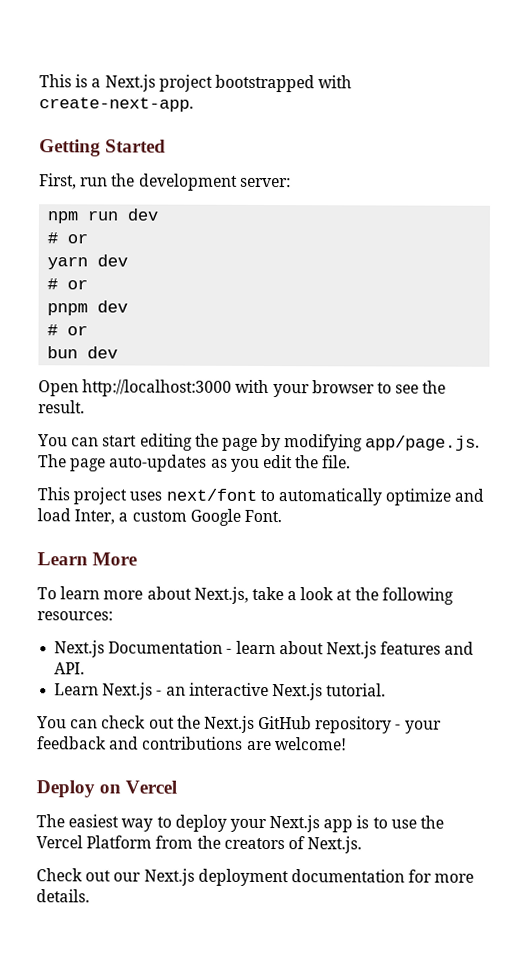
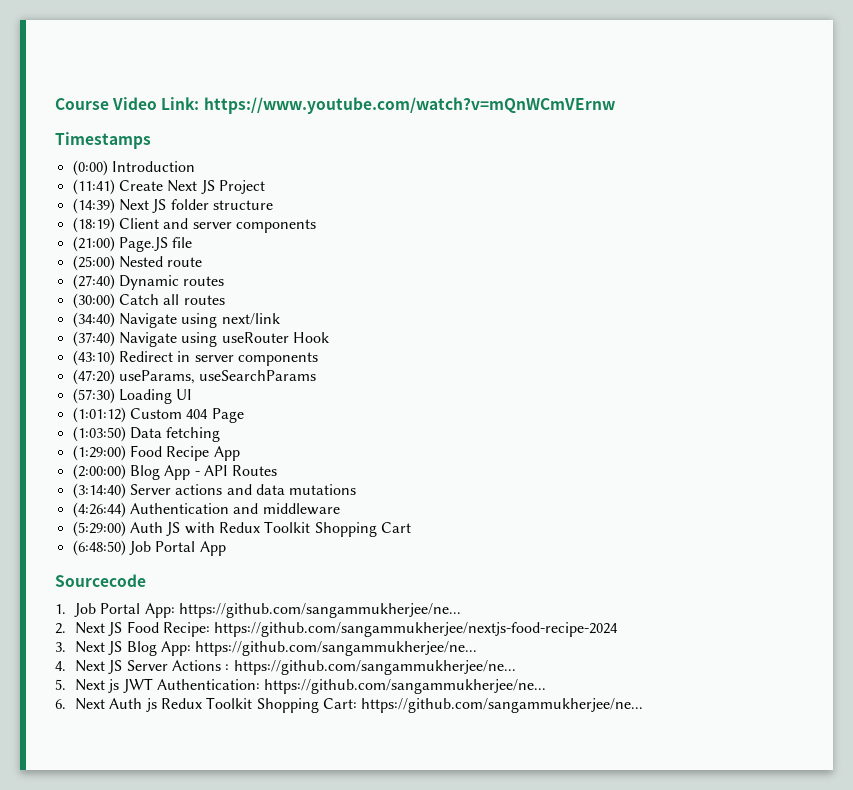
- This is a Next.js project bootstrapped with create-next-app.
- Getting Started
- First, run the development server:
- npm run dev
- # or
- yarn dev
- # or
- pnpm dev
- # or
- bun dev
- Open http://localhost:3000 with your browser to see the result.
- You can start editing the page by modifying app/page.js. The page auto-updates as you edit the file.
- This project uses next/font to automatically optimize and load Inter, a custom Google Font.
- Learn More
- To learn more about Next.js, take a look at the following resources:
- Next.js Documentation - learn about Next.js features and API.
- Learn Next.js - an interactive Next.js tutorial.
- You can check out the Next.js GitHub repository - your feedback and contributions are welcome!
- Deploy on Vercel
- The easiest way to deploy your Next.js app is to use the Vercel Platform from the creators of Next.js.
- Check out our Next.js deployment documentation for more details.
+ Course Video Link: https://www.youtube.com/watch?v=mQnWCmVErnw
+ Timestamps
+ (0:00) Introduction
+ (11:41) Create Next JS Project
+ (14:39) Next JS folder structure
+ (18:19) Client and server components
+ (21:00) Page.JS file
+ (25:00) Nested route
+ (27:40) Dynamic routes
+ (30:00) Catch all routes
+ (34:40) Navigate using next/link
+ (37:40) Navigate using useRouter Hook
+ (43:10) Redirect in server components
+ (47:20) useParams, useSearchParams
+ (57:30) Loading UI
+ (1:01:12) Custom 404 Page
+ (1:03:50) Data fetching
+ (1:29:00) Food Recipe App
+ (2:00:00) Blog App - API Routes
+ (3:14:40) Server actions and data mutations
+ (4:26:44) Authentication and middleware
+ (5:29:00) Auth JS with Redux Toolkit Shopping Cart
+ (6:48:50) Job Portal App
+ Sourcecode
+ 1. Job Portal App: https://github.com/sangammukherjee/ne...
+ 2. Next JS Food Recipe: https://github.com/sangammukherjee/nextjs-food-recipe-2024
+ 3. Next JS Blog App: https://github.com/sangammukherjee/ne...
+ 4. Next JS Server Actions : https://github.com/sangammukherjee/ne...
+ 5. Next js JWT Authentication: https://github.com/sangammukherjee/ne...
+ 6. Next Auth js Redux Toolkit Shopping Cart: https://github.com/sangammukherjee/ne...

